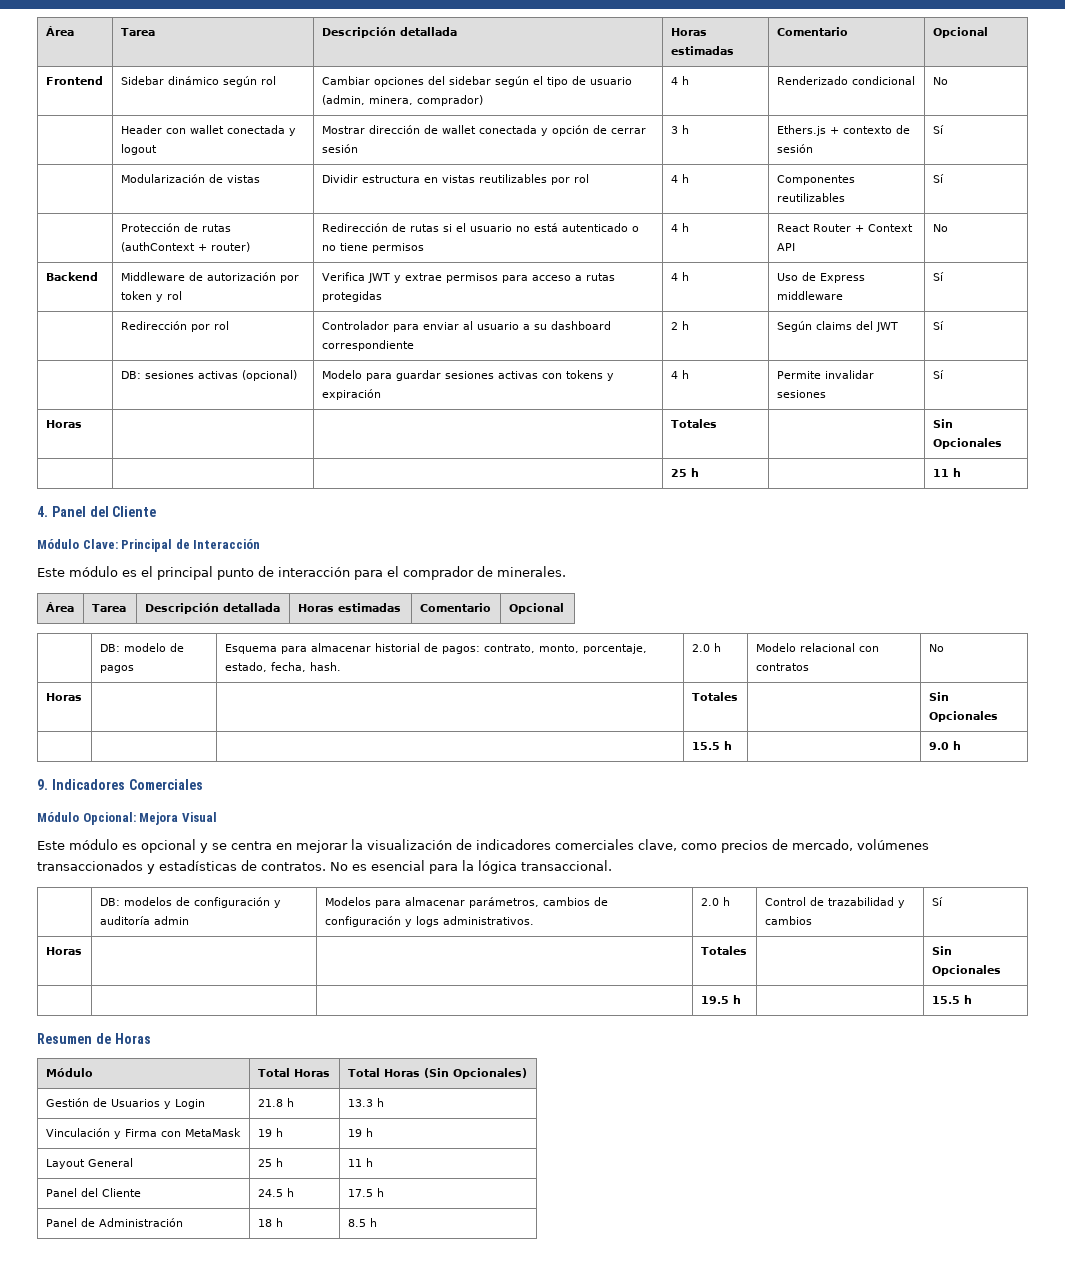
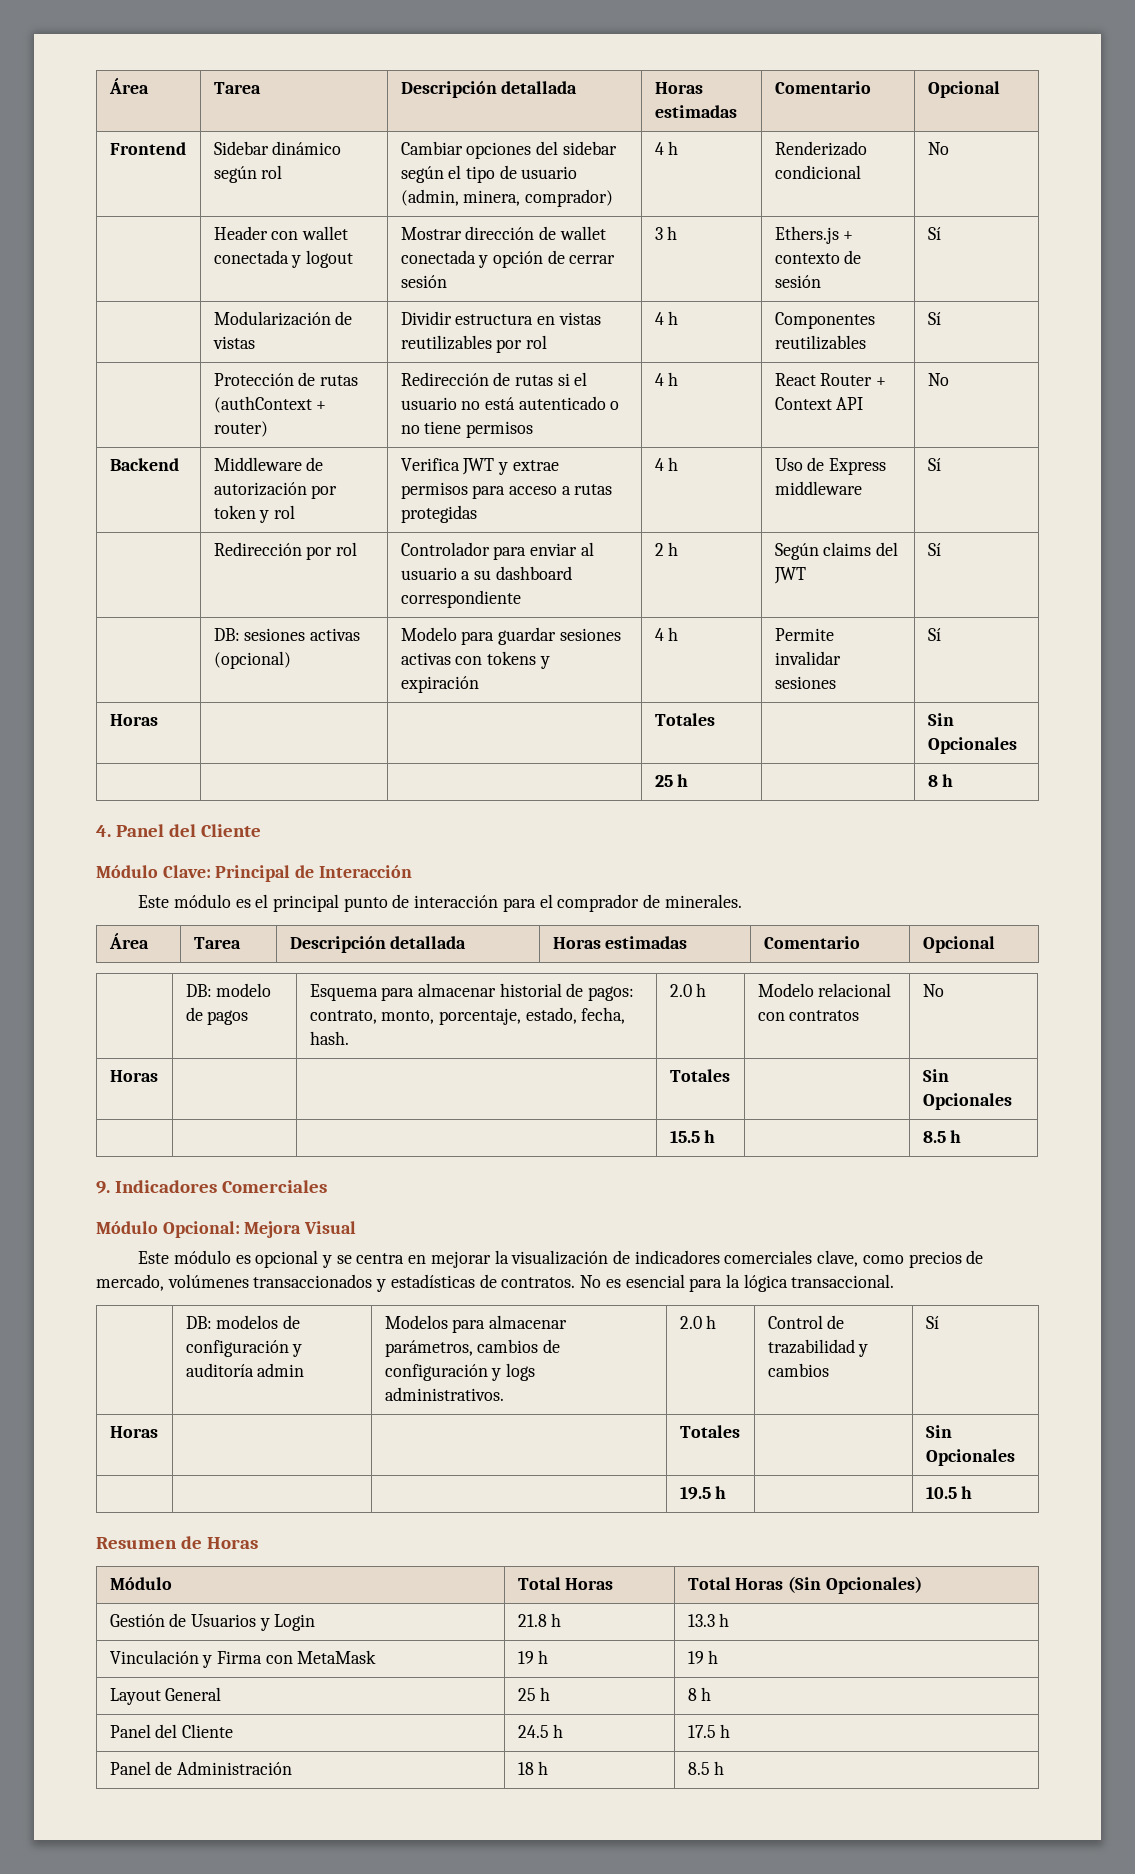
- | | | 25 h | | 11 h
+ | | | 25 h | | 8 h
- | | | 15.5 h | | 9.0 h
+ | | | 15.5 h | | 8.5 h
- | | | 19.5 h | | 15.5 h
+ | | | 19.5 h | | 10.5 h
- Layout General | 25 h | 11 h
+ Layout General | 25 h | 8 h

